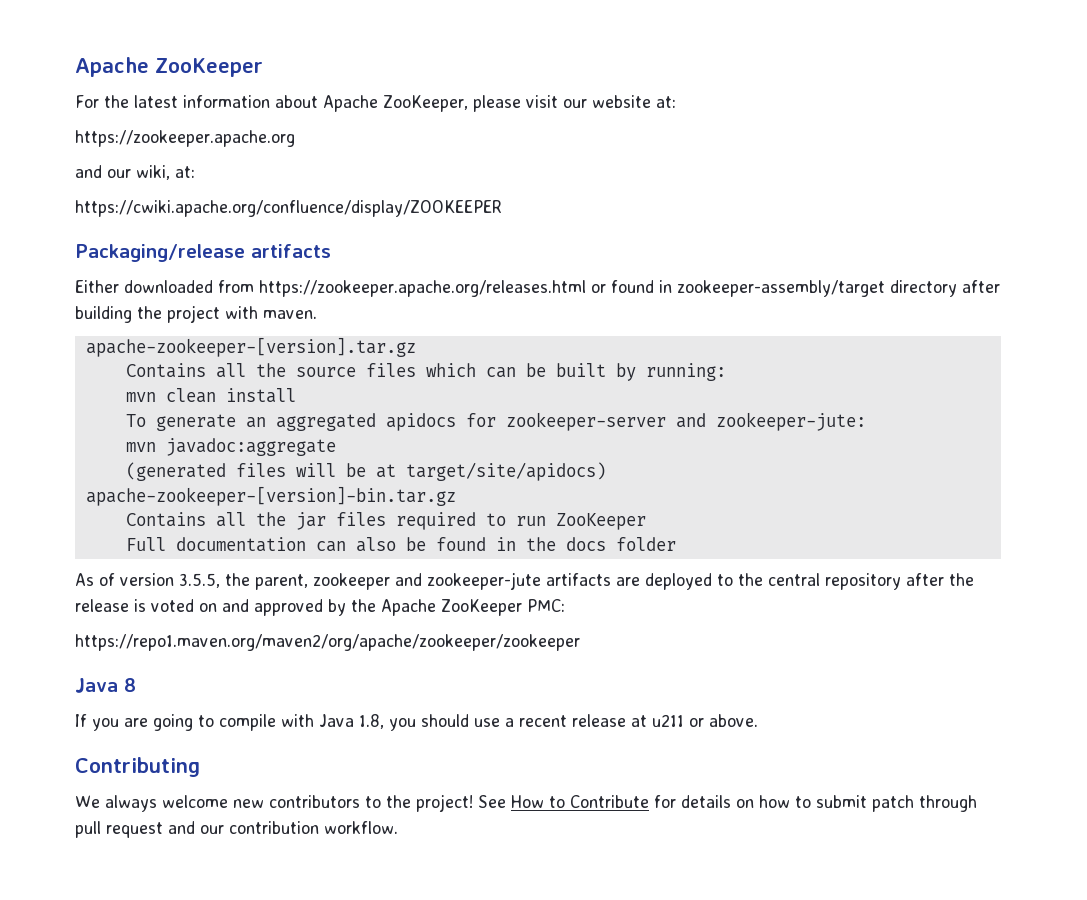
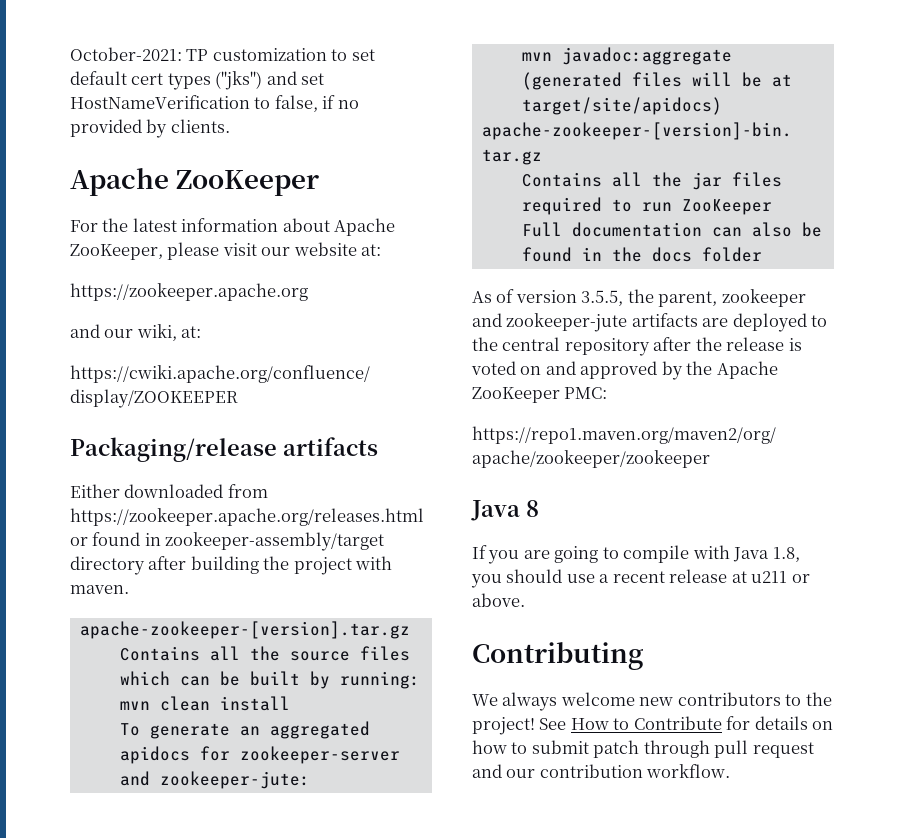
+ October-2021: TP customization to set default cert types ("jks") and set HostNameVerification to false, if no provided by clients.

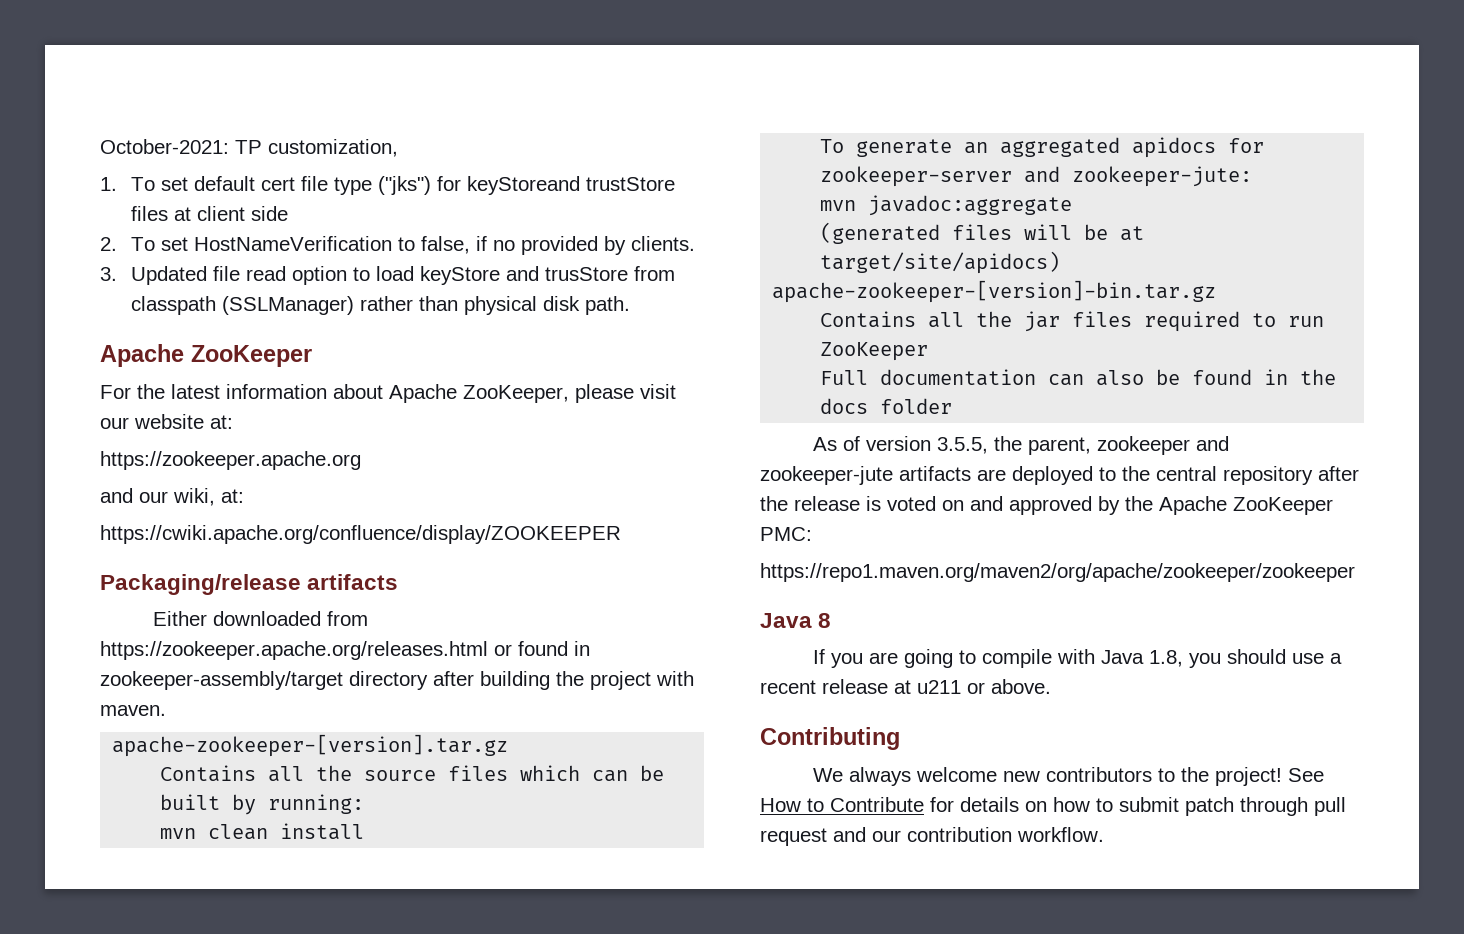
- October-2021: TP customization to set default cert types ("jks") and set HostNameVerification to false, if no provided by clients.
+ October-2021: TP customization,
+ 1. To set default cert file type ("jks") for keyStoreand trustStore files at client side
+ 2. To set HostNameVerification to false, if no provided by clients.
+ 3. Updated file read option to load keyStore and trusStore from classpath (SSLManager) rather than physical disk path.

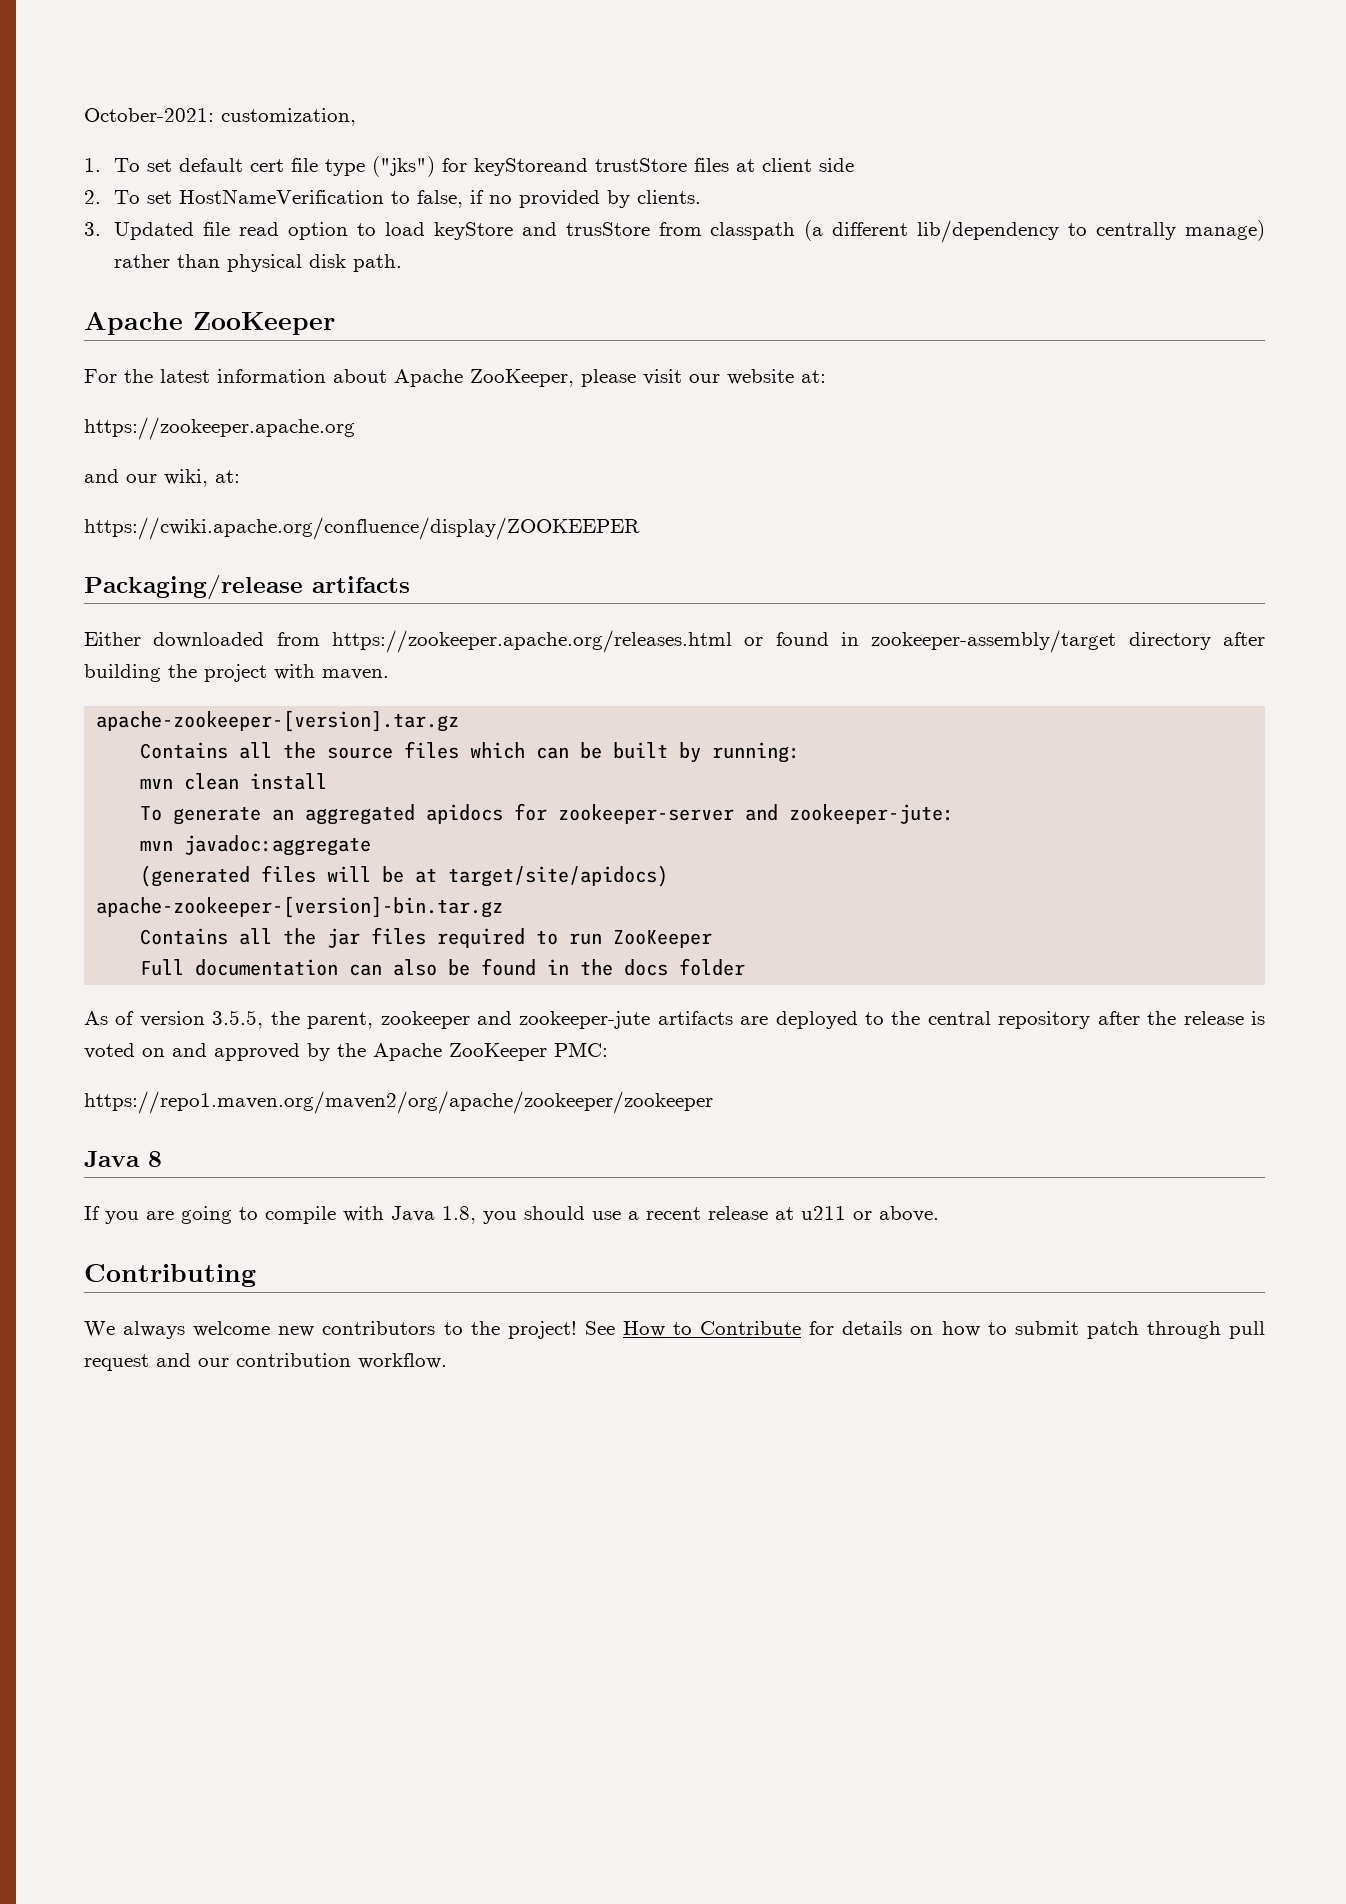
- October-2021: TP customization,
+ October-2021: customization,
- 3. Updated file read option to load keyStore and trusStore from classpath (SSLManager) rather than physical disk path.
+ 3. Updated file read option to load keyStore and trusStore from classpath (a different lib/dependency to centrally manage) rather than physical disk path.

